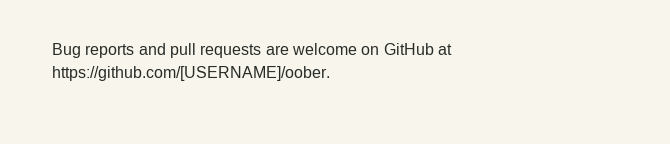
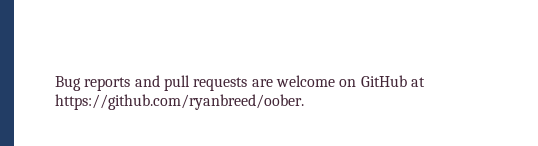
- Bug reports and pull requests are welcome on GitHub at https://github.com/[USERNAME]/oober.
+ Bug reports and pull requests are welcome on GitHub at https://github.com/ryanbreed/oober.

